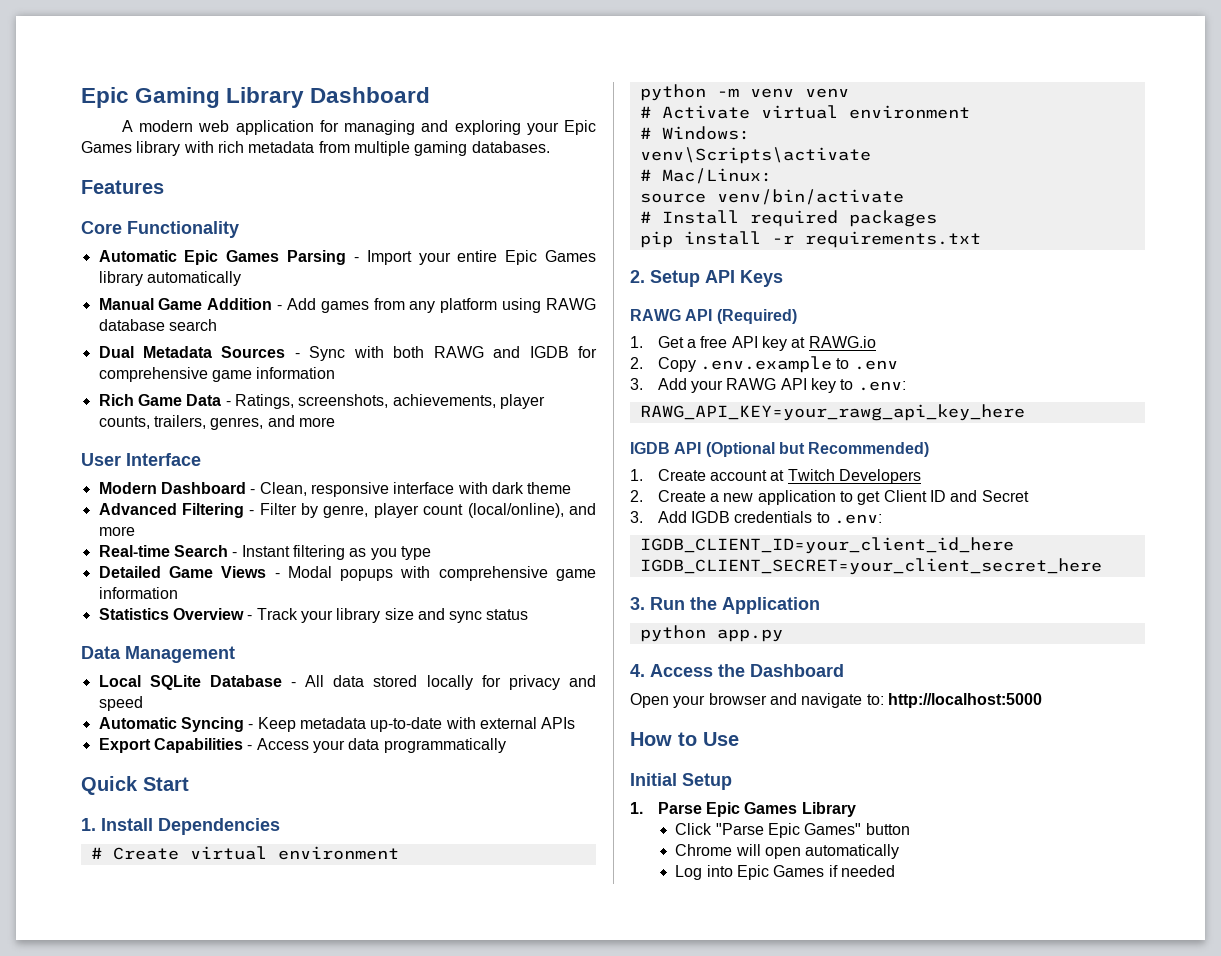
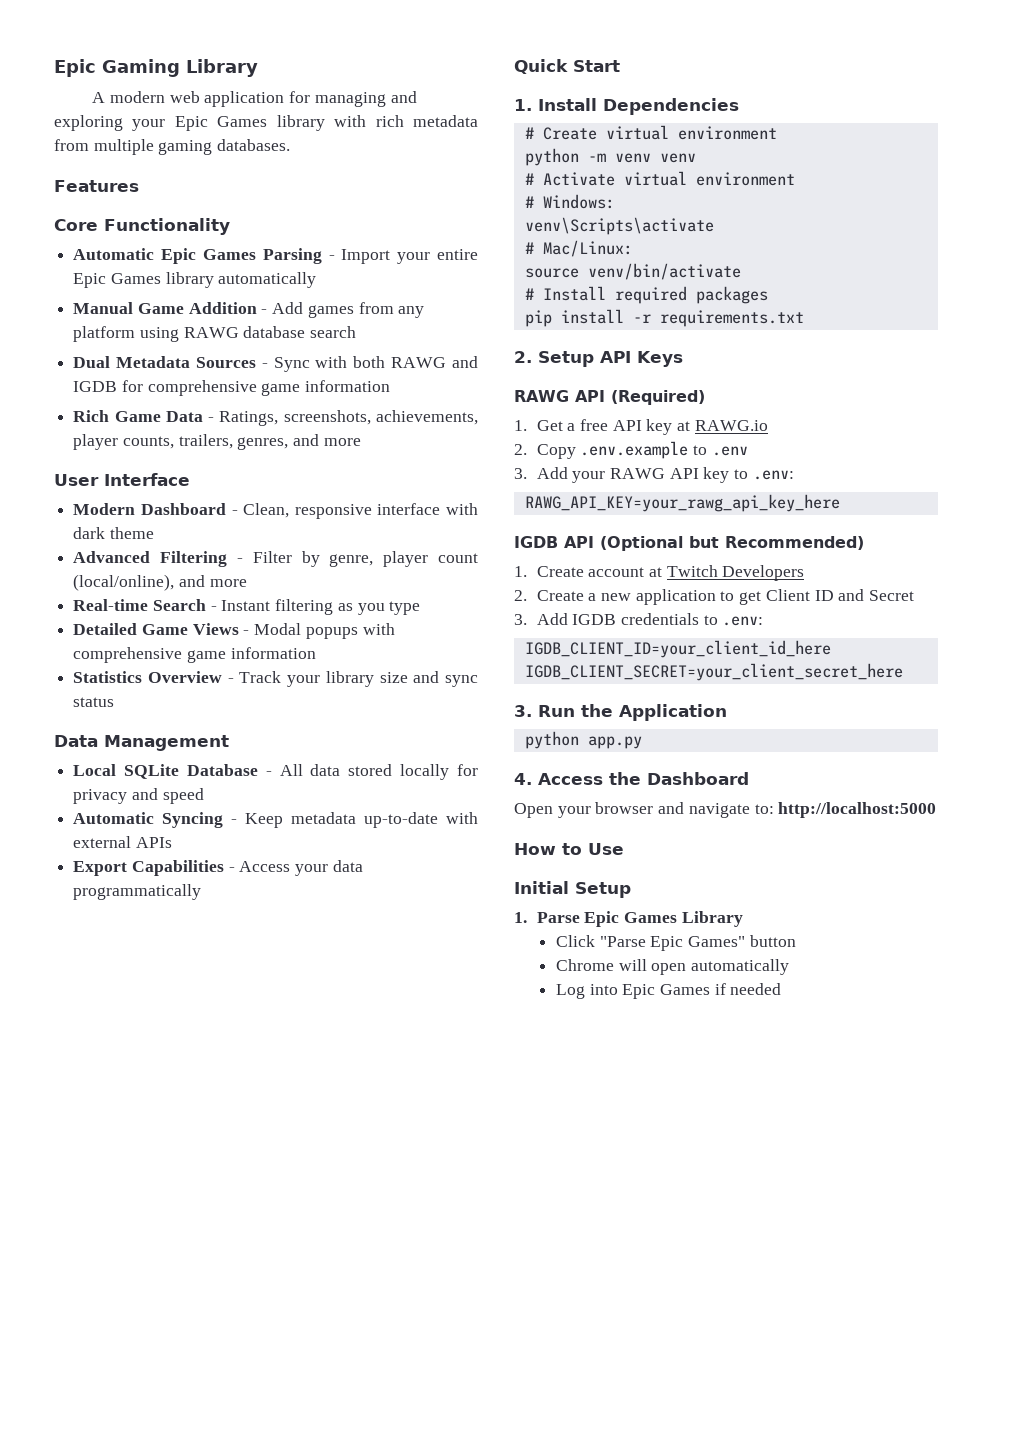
- Epic Gaming Library Dashboard
+ Epic Gaming Library

